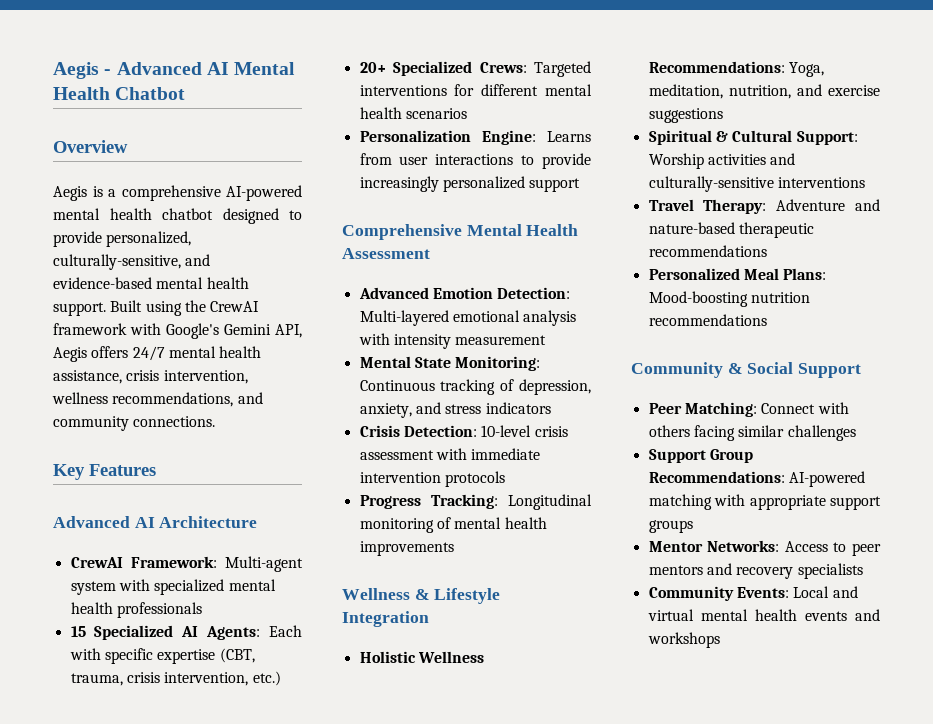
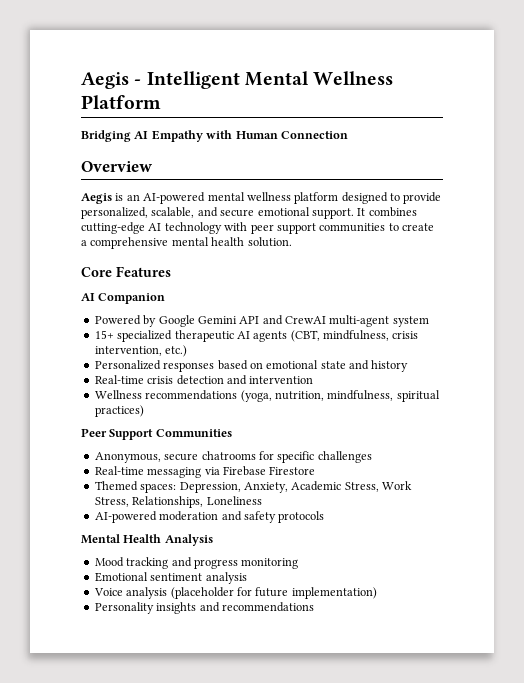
- Aegis - Advanced AI Mental Health Chatbot
+ Aegis - Intelligent Mental Wellness Platform
+ Bridging AI Empathy with Human Connection
  Overview
- Aegis is a comprehensive AI-powered mental health chatbot designed to provide personalized, culturally-sensitive, and evidence-based mental health support. Built using the CrewAI framework with Google's Gemini API, Aegis offers 24/7 mental health assistance, crisis intervention, wellness recommendations, and community connections.
- Key Features
- Advanced AI Architecture
- CrewAI Framework: Multi-agent system with specialized mental health professionals
- 15 Specialized AI Agents: Each with specific expertise (CBT, trauma, crisis intervention, etc.)
- 20+ Specialized Crews: Targeted interventions for different mental health scenarios
- Personalization Engine: Learns from user interactions to provide increasingly personalized support
- Comprehensive Mental Health Assessment
- Advanced Emotion Detection: Multi-layered emotional analysis with intensity measurement
- Mental State Monitoring: Continuous tracking of depression, anxiety, and stress indicators
- Crisis Detection: 10-level crisis assessment with immediate intervention protocols
- Progress Tracking: Longitudinal monitoring of mental health improvements
- Wellness & Lifestyle Integration
- Holistic Wellness Recommendations: Yoga, meditation, nutrition, and exercise suggestions
- Spiritual & Cultural Support: Worship activities and culturally-sensitive interventions
- Travel Therapy: Adventure and nature-based therapeutic recommendations
- Personalized Meal Plans: Mood-boosting nutrition recommendations
- Community & Social Support
- Peer Matching: Connect with others facing similar challenges
- Support Group Recommendations: AI-powered matching with appropriate support groups
- Mentor Networks: Access to peer mentors and recovery specialists
- Community Events: Local and virtual mental health events and workshops
+ Aegis is an AI-powered mental wellness platform designed to provide personalized, scalable, and secure emotional support. It combines cutting-edge AI technology with peer support communities to create a comprehensive mental health solution.
+ Core Features
+ AI Companion
+ Powered by Google Gemini API and CrewAI multi-agent system
+ 15+ specialized therapeutic AI agents (CBT, mindfulness, crisis intervention, etc.)
+ Personalized responses based on emotional state and history
+ Real-time crisis detection and intervention
+ Wellness recommendations (yoga, nutrition, mindfulness, spiritual practices)
+ Peer Support Communities
+ Anonymous, secure chatrooms for specific challenges
+ Real-time messaging via Firebase Firestore
+ Themed spaces: Depression, Anxiety, Academic Stress, Work Stress, Relationships, Loneliness
+ AI-powered moderation and safety protocols
+ Mental Health Analysis
+ Mood tracking and progress monitoring
+ Emotional sentiment analysis
+ Voice analysis (placeholder for future implementation)
+ Personality insights and recommendations

